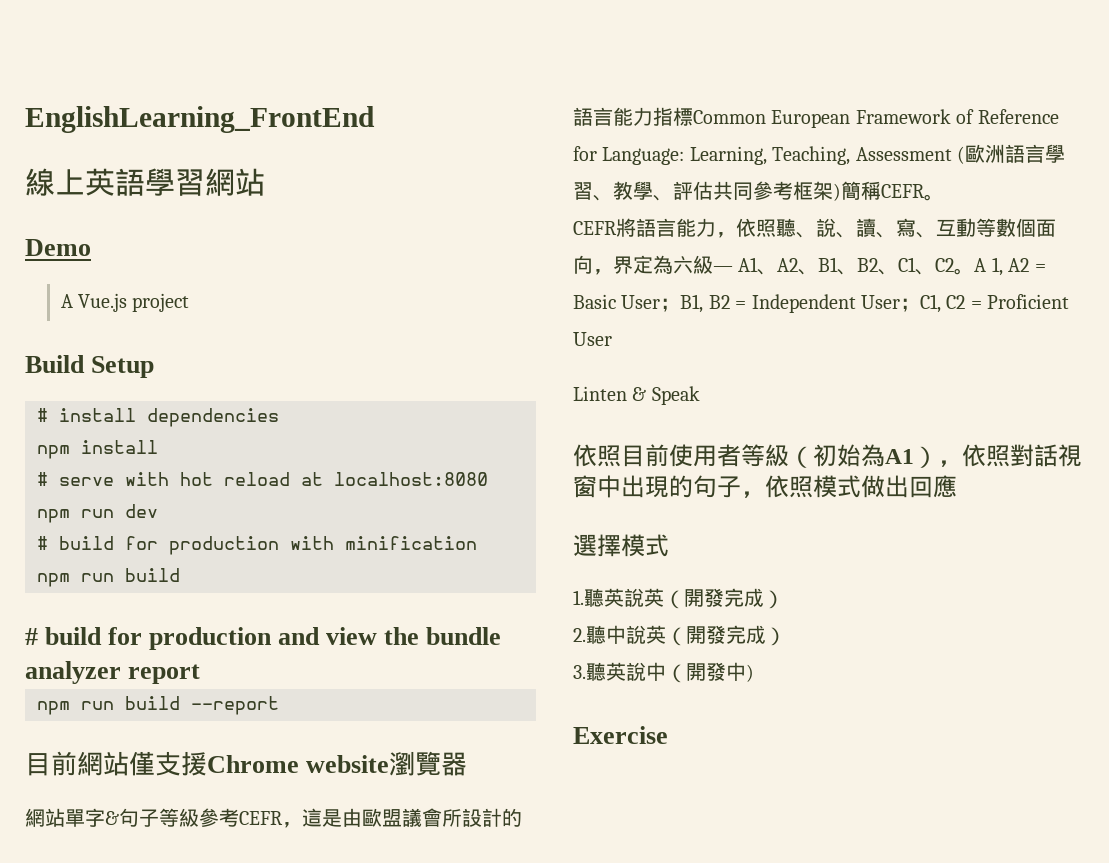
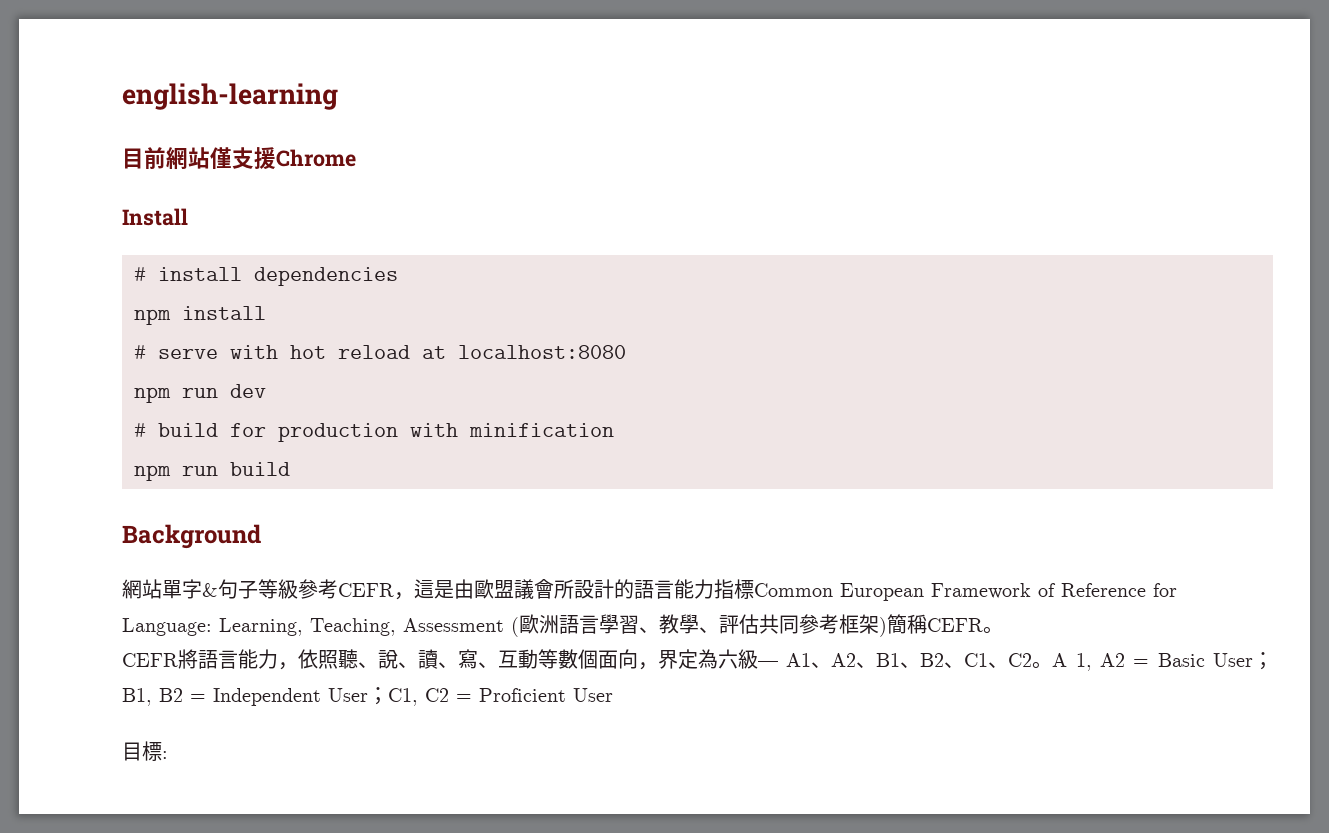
- EnglishLearning_FrontEnd
- 線上英語學習網站
- Demo
- A Vue.js project
- Build Setup
+ english-learning
+ 目前網站僅支援Chrome
+ Install
- # build for production and view the bundle analyzer report
- npm run build --report
- 目前網站僅支援Chrome website瀏覽器
+ Background
- Linten & Speak
- 依照目前使用者等級（初始為A1），依照對話視窗中出現的句子，依照模式做出回應
- 選擇模式
- 1.聽英說英（開發完成）
- 2.聽中說英（開發完成）
- 3.聽英說中（開發中)
- Exercise
+ 目標:

